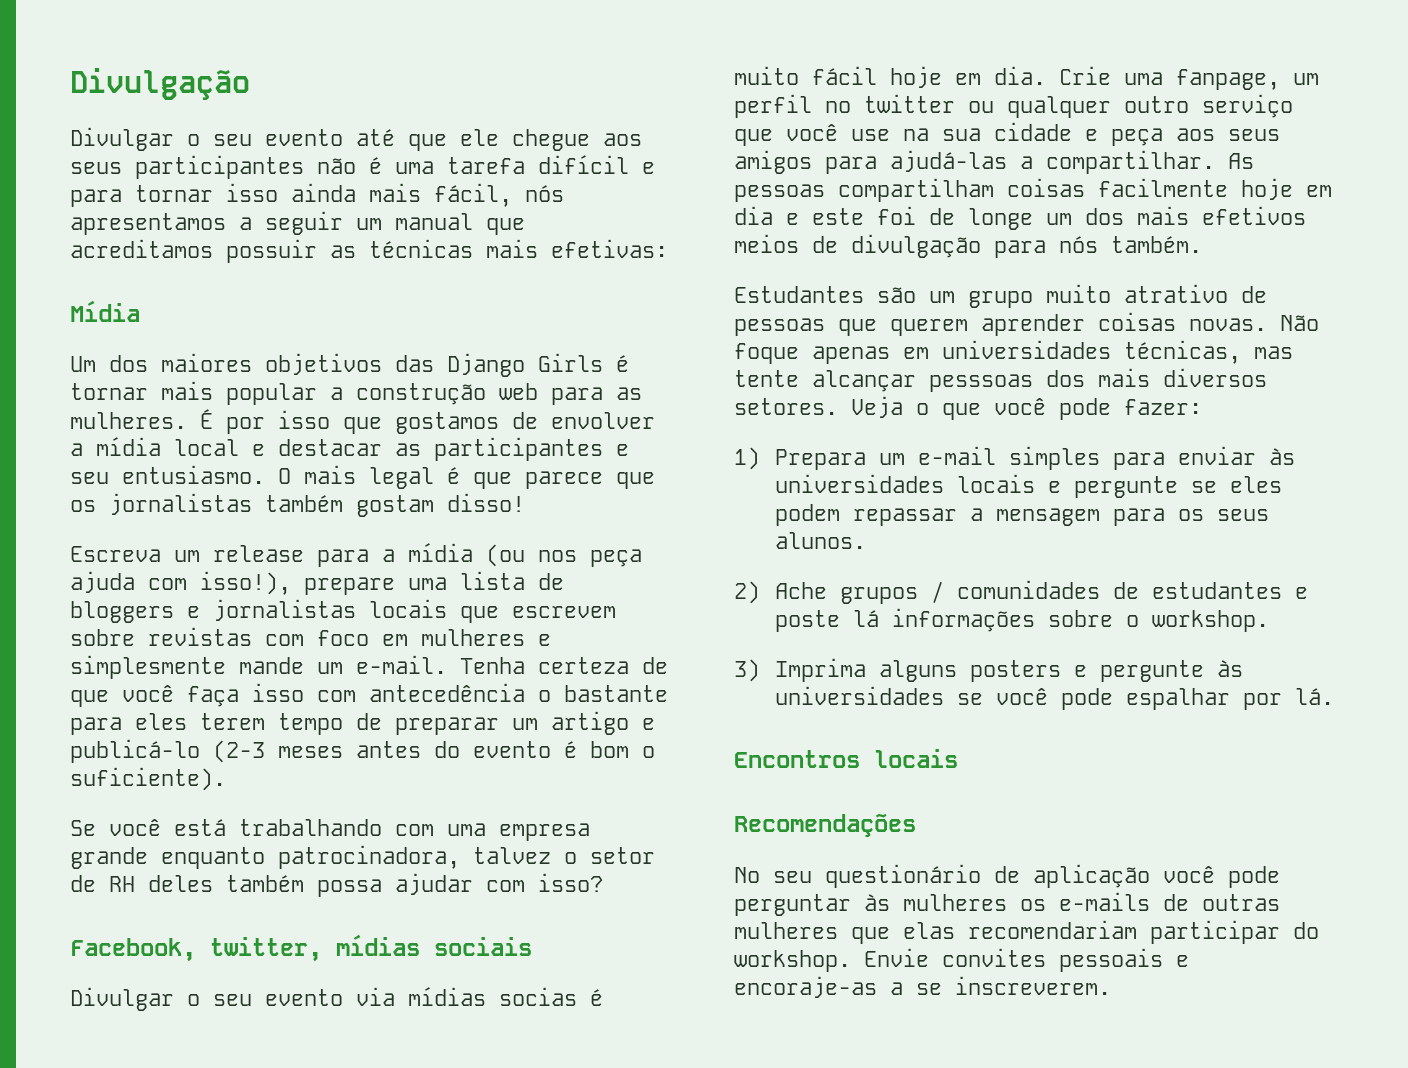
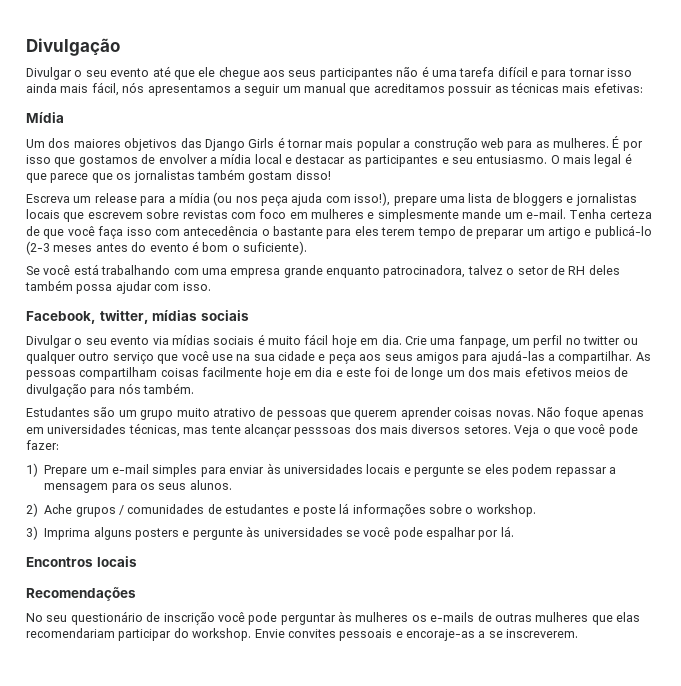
- Se você está trabalhando com uma empresa grande enquanto patrocinadora, talvez o setor de RH deles também possa ajudar com isso?
+ Se você está trabalhando com uma empresa grande enquanto patrocinadora, talvez o setor de RH deles também possa ajudar com isso.
- Divulgar o seu evento via mídias socias é muito fácil hoje em dia.
+ Divulgar o seu evento via mídias sociais é muito fácil hoje em dia.
- 1) Prepara um e-mail simples para enviar às universidades locais e pergunte se eles podem repassar a mensagem para os seus alunos.
+ 1) Prepare um e-mail simples para enviar às universidades locais e pergunte se eles podem repassar a mensagem para os seus alunos.
- No seu questionário de aplicação você pode perguntar às mulheres os e-mails de outras mulheres que elas recomendariam participar do workshop.
+ No seu questionário de inscrição você pode perguntar às mulheres os e-mails de outras mulheres que elas recomendariam participar do workshop.

